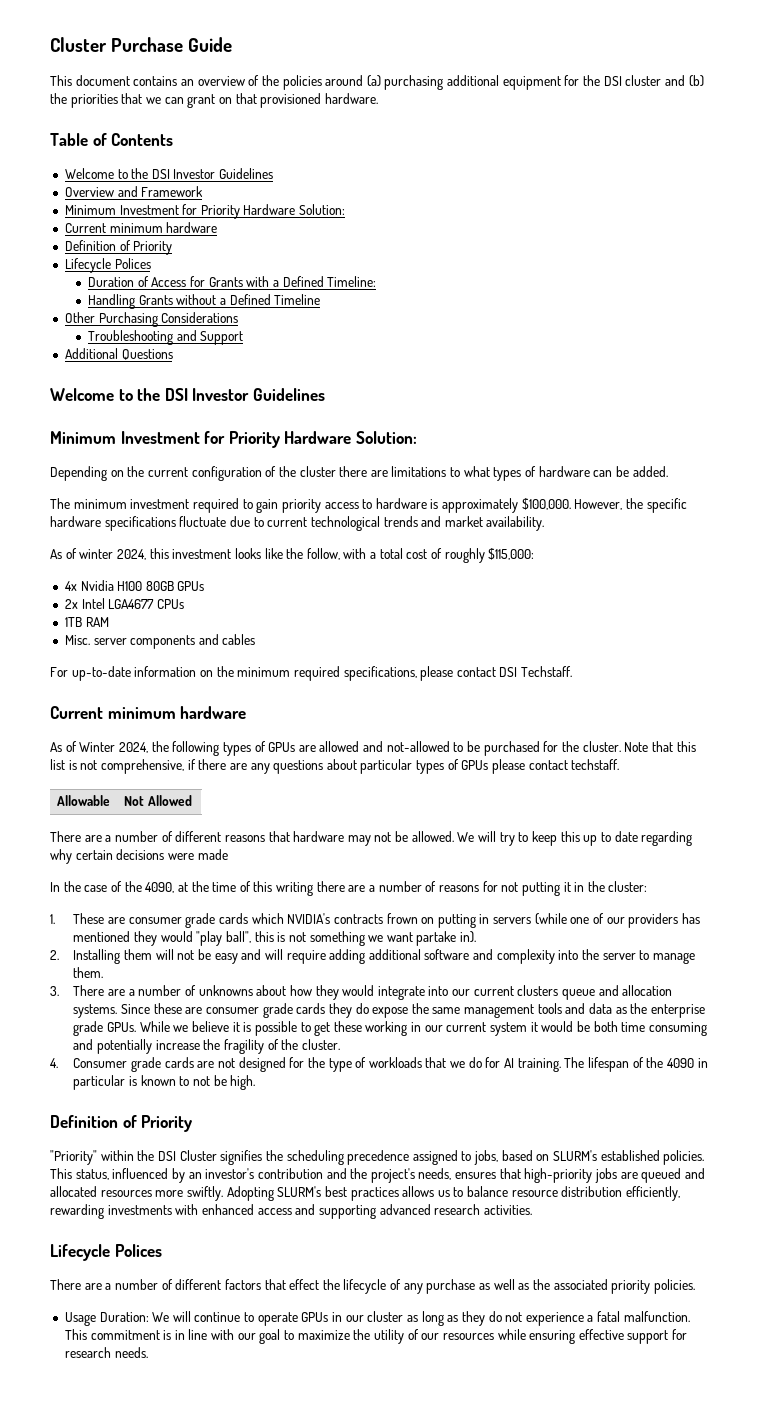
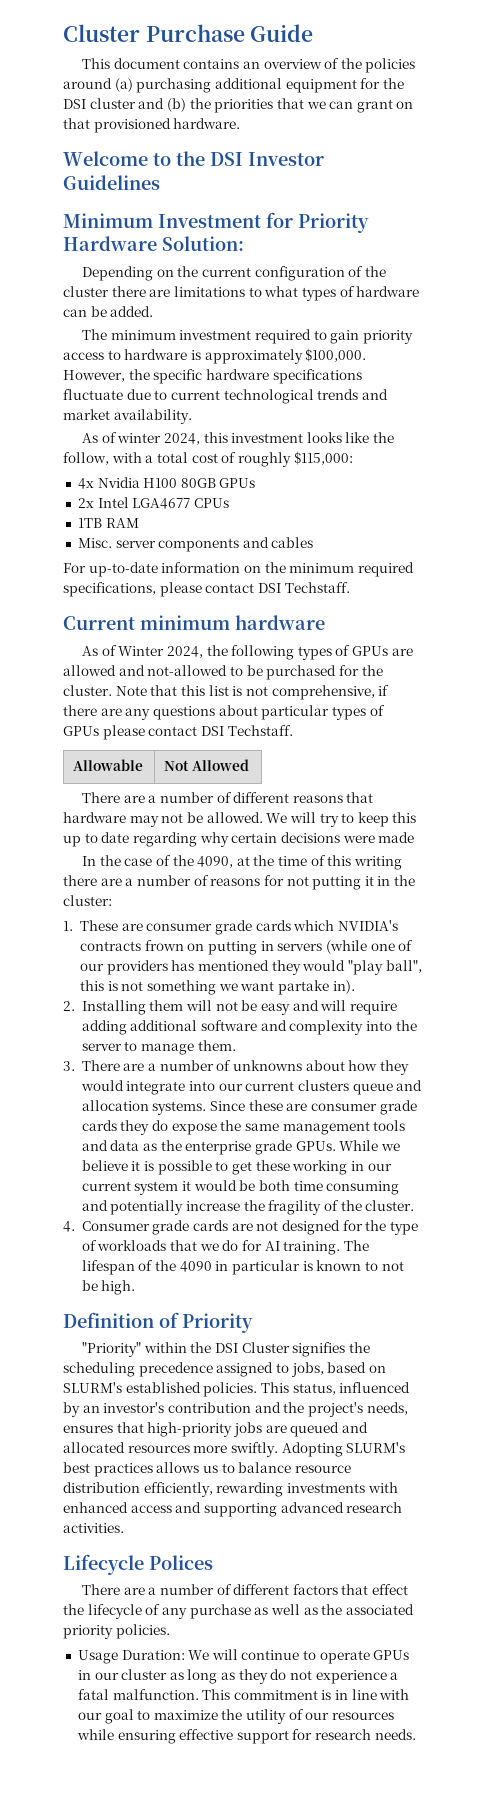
- Table of Contents
- Welcome to the DSI Investor Guidelines
- Overview and Framework
- Minimum Investment for Priority Hardware Solution:
- Current minimum hardware
- Definition of Priority
- Lifecycle Polices
- Duration of Access for Grants with a Defined Timeline:
- Handling Grants without a Defined Timeline
- Other Purchasing Considerations
- Troubleshooting and Support
- Additional Questions
- Note that this list is not comprehensive, if there are any questions about particular types of GPUs please contact techstaff.
+ Note that this list is not comprehensive, if there are any questions about particular types of GPUs please contact DSI Techstaff.

